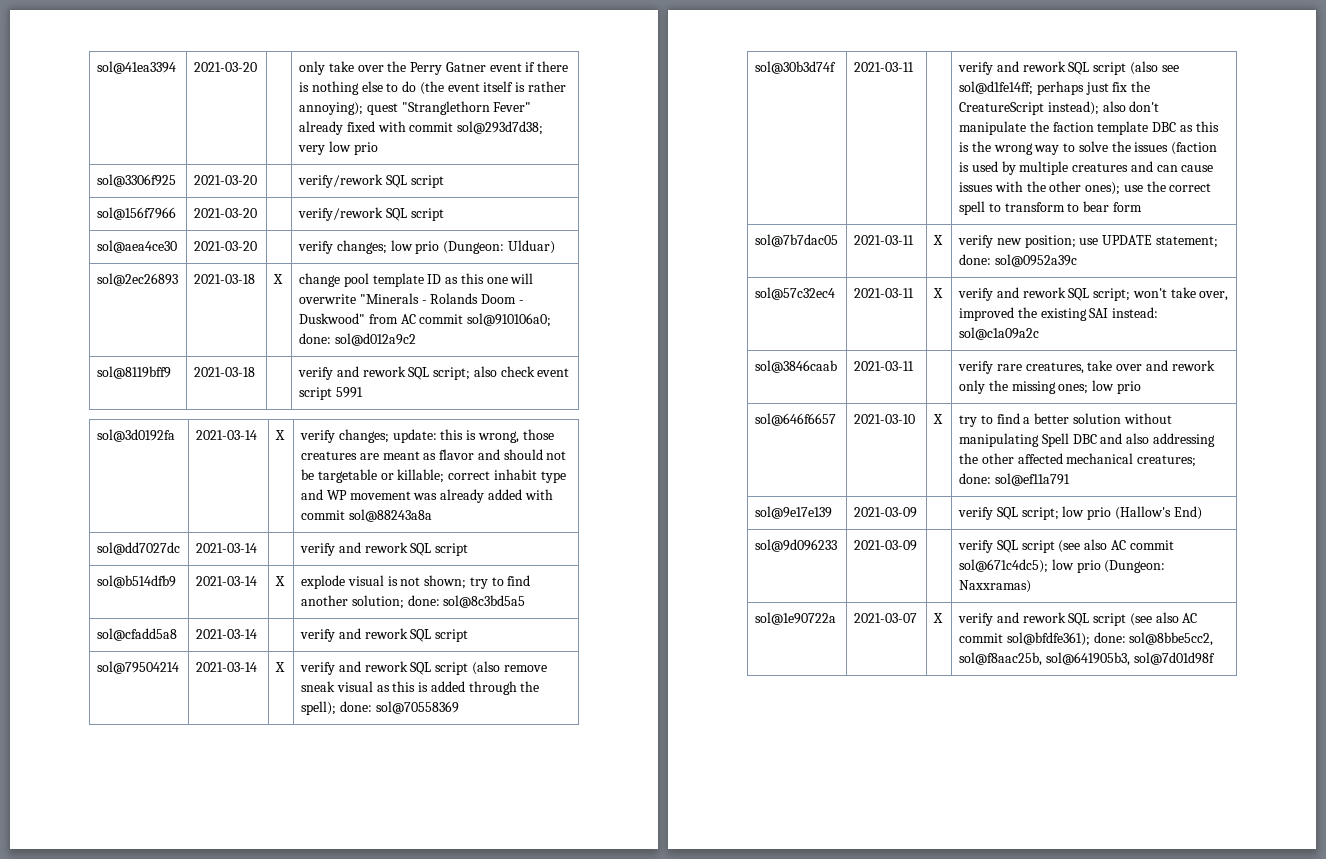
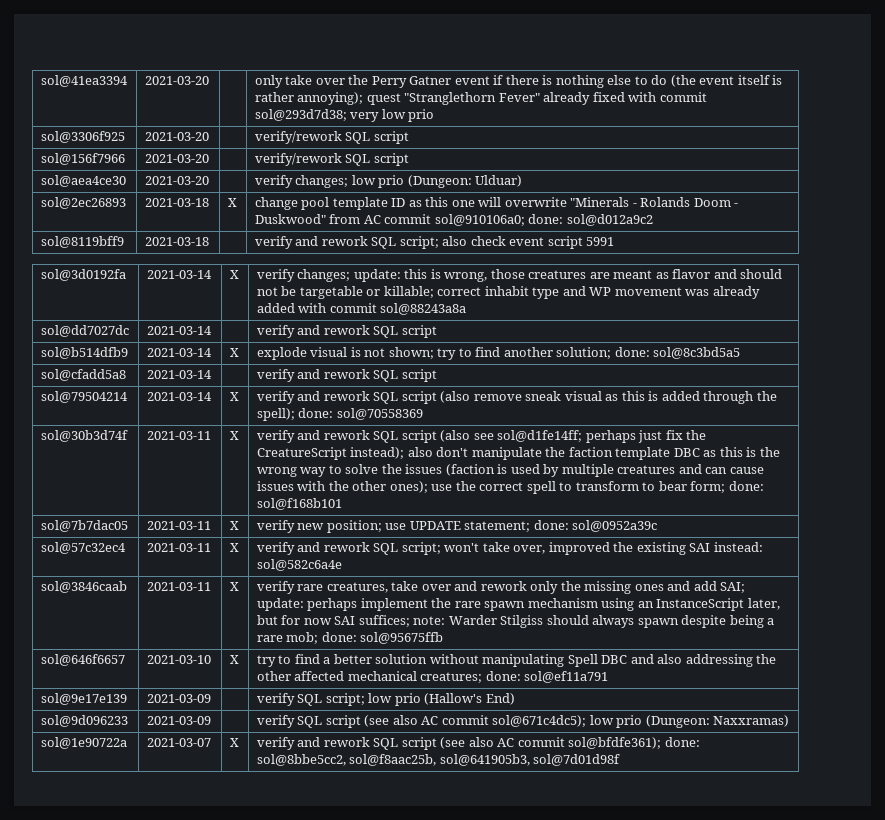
- sol@30b3d74f | 2021-03-11
+ sol@30b3d74f | 2021-03-11 | X
- verify and rework SQL script (also see sol@d1fe14ff; perhaps just fix the CreatureScript instead); also don't manipulate the faction template DBC as this is the wrong way to solve the issues (faction is used by multiple creatures and can cause issues with the other ones); use the correct spell to transform to bear form
+ verify and rework SQL script (also see sol@d1fe14ff; perhaps just fix the CreatureScript instead); also don't manipulate the faction template DBC as this is the wrong way to solve the issues (faction is used by multiple creatures and can cause issues with the other ones); use the correct spell to transform to bear form; done: sol@f168b101
- sol@57c32ec4 | 2021-03-11 | X | verify and rework SQL script; won't take over, improved the existing SAI instead: sol@c1a09a2c
+ sol@57c32ec4 | 2021-03-11 | X | verify and rework SQL script; won't take over, improved the existing SAI instead: sol@582c6a4e
- sol@3846caab | 2021-03-11
+ sol@3846caab | 2021-03-11 | X
- verify rare creatures, take over and rework only the missing ones; low prio
+ verify rare creatures, take over and rework only the missing ones and add SAI; update: perhaps implement the rare spawn mechanism using an InstanceScript later, but for now SAI suffices; note: Warder Stilgiss should always spawn despite being a rare mob; done: sol@95675ffb

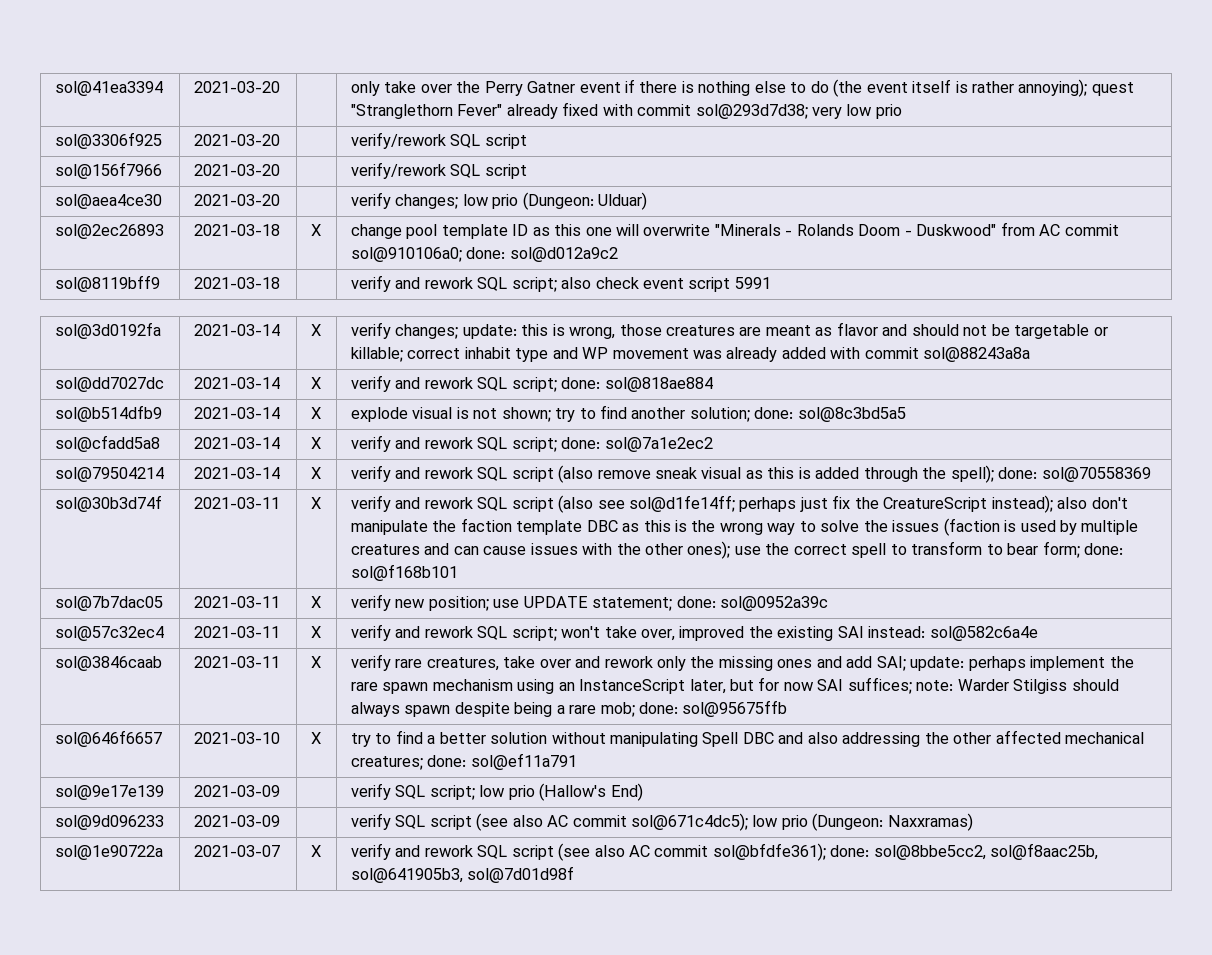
- sol@dd7027dc | 2021-03-14 | | verify and rework SQL script
+ sol@dd7027dc | 2021-03-14 | X | verify and rework SQL script; done: sol@818ae884
- sol@cfadd5a8 | 2021-03-14 | | verify and rework SQL script
+ sol@cfadd5a8 | 2021-03-14 | X | verify and rework SQL script; done: sol@7a1e2ec2

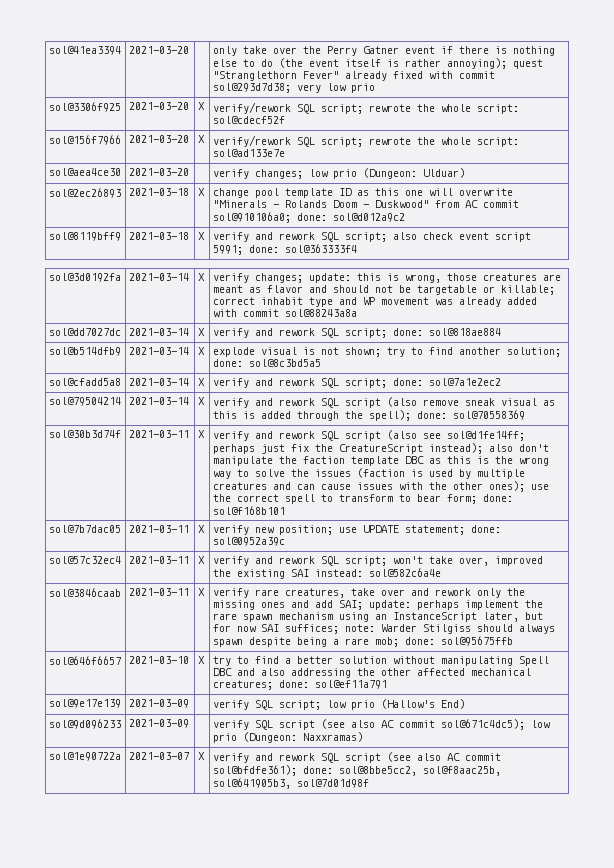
- sol@3306f925 | 2021-03-20 | | verify/rework SQL script
+ sol@3306f925 | 2021-03-20 | X | verify/rework SQL script; rewrote the whole script: sol@cdecf52f
- sol@156f7966 | 2021-03-20 | | verify/rework SQL script
+ sol@156f7966 | 2021-03-20 | X | verify/rework SQL script; rewrote the whole script: sol@ad133e7e
- sol@8119bff9 | 2021-03-18 | | verify and rework SQL script; also check event script 5991
+ sol@8119bff9 | 2021-03-18 | X | verify and rework SQL script; also check event script 5991; done: sol@363333f4

